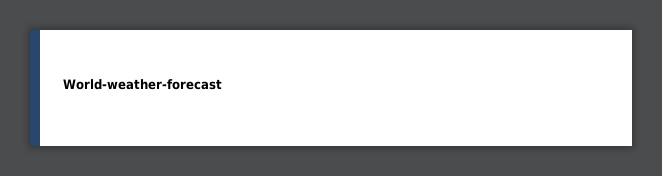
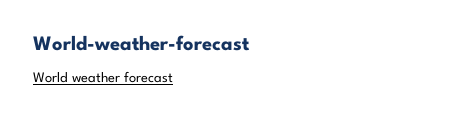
+ World weather forecast

